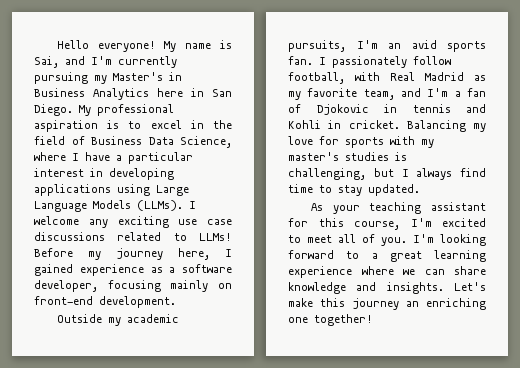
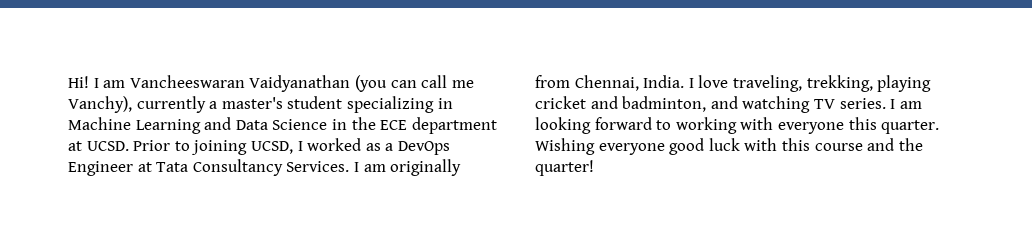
- Hello everyone! My name is Sai, and I'm currently pursuing my Master's in Business Analytics here in San Diego. My professional aspiration is to excel in the field of Business Data Science, where I have a particular interest in developing applications using Large Language Models (LLMs). I welcome any exciting use case discussions related to LLMs! Before my journey here, I gained experience as a software developer, focusing mainly on front-end development.
- Outside my academic pursuits, I'm an avid sports fan. I passionately follow football, with Real Madrid as my favorite team, and I'm a fan of Djokovic in tennis and Kohli in cricket. Balancing my love for sports with my master's studies is challenging, but I always find time to stay updated.
- As your teaching assistant for this course, I'm excited to meet all of you. I'm looking forward to a great learning experience where we can share knowledge and insights. Let's make this journey an enriching one together!
+ Hi! I am Vancheeswaran Vaidyanathan (you can call me Vanchy), currently a master's student specializing in Machine Learning and Data Science in the ECE department at UCSD. Prior to joining UCSD, I worked as a DevOps Engineer at Tata Consultancy Services. I am originally from Chennai, India. I love traveling, trekking, playing cricket and badminton, and watching TV series. I am looking forward to working with everyone this quarter. Wishing everyone good luck with this course and the quarter!

